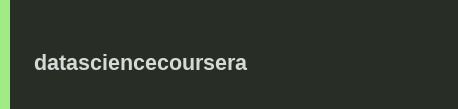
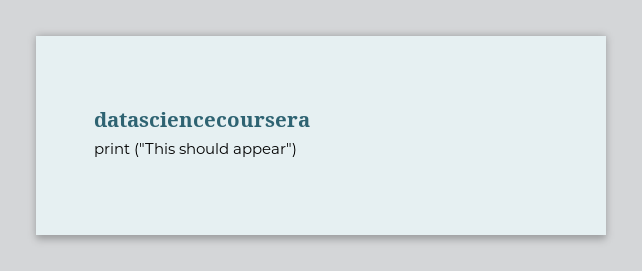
+ print ("This should appear")

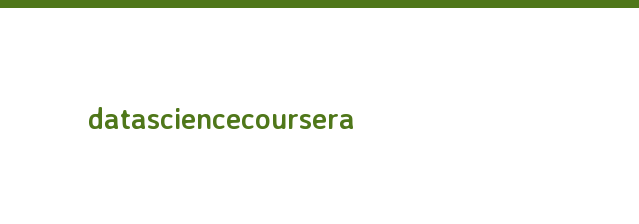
- print ("This should appear")

